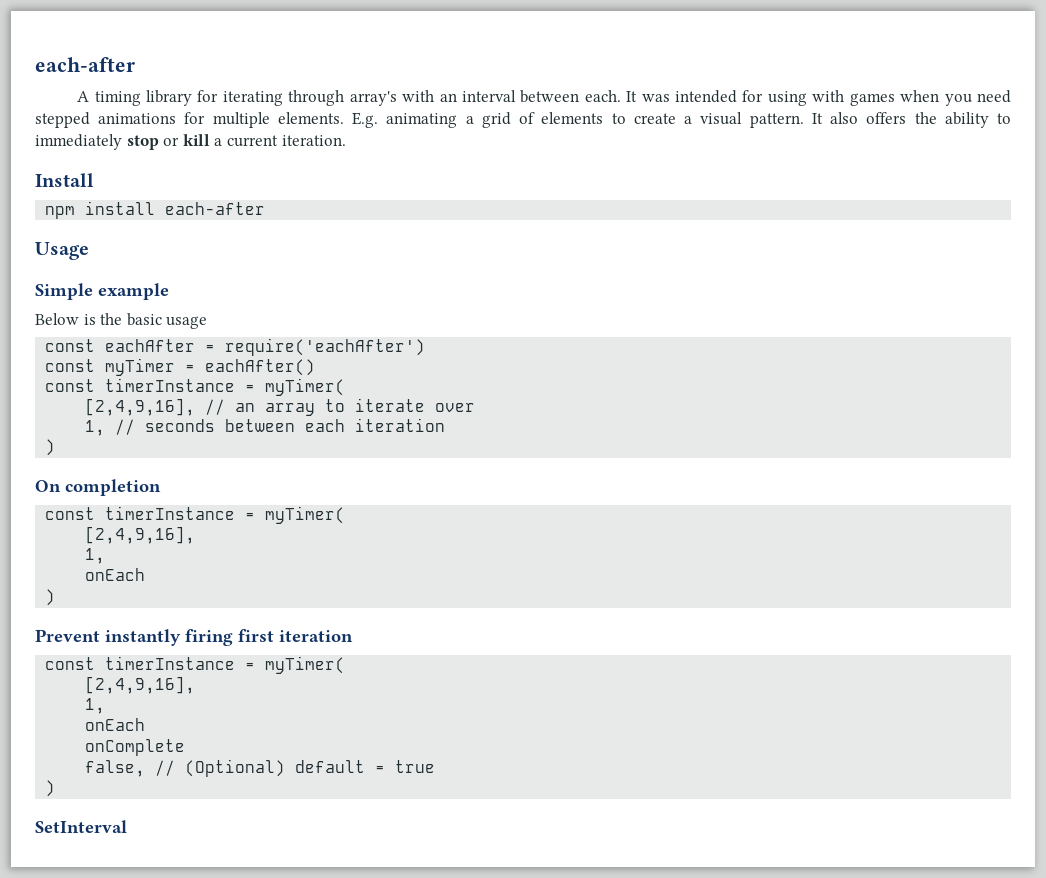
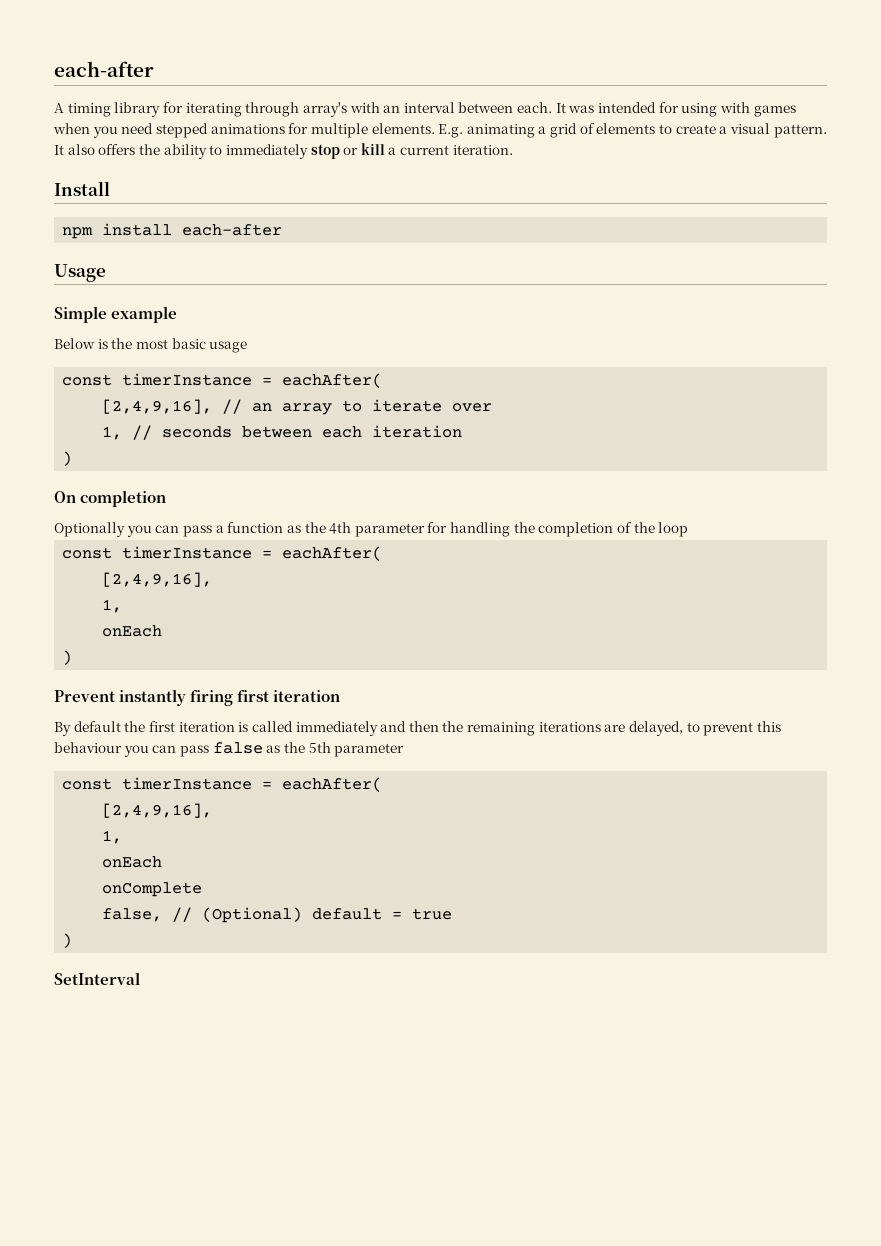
- Below is the basic usage
- const eachAfter = require('eachAfter')
- const myTimer = eachAfter()
- const timerInstance = myTimer(
+ Below is the most basic usage
+ const timerInstance = eachAfter(
  On completion
- const timerInstance = myTimer(
+ Optionally you can pass a function as the 4th parameter for handling the completion of the loop
+ const timerInstance = eachAfter(
  Prevent instantly firing first iteration
- const timerInstance = myTimer(
+ By default the first iteration is called immediately and then the remaining iterations are delayed, to prevent this behaviour you can pass false as the 5th parameter
+ const timerInstance = eachAfter(

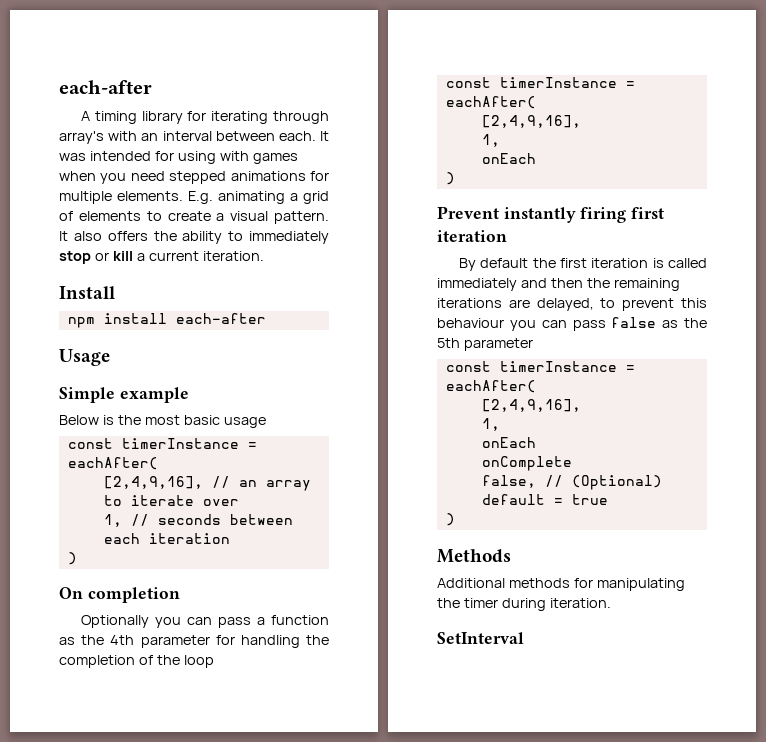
+ Methods
+ Additional methods for manipulating the timer during iteration.

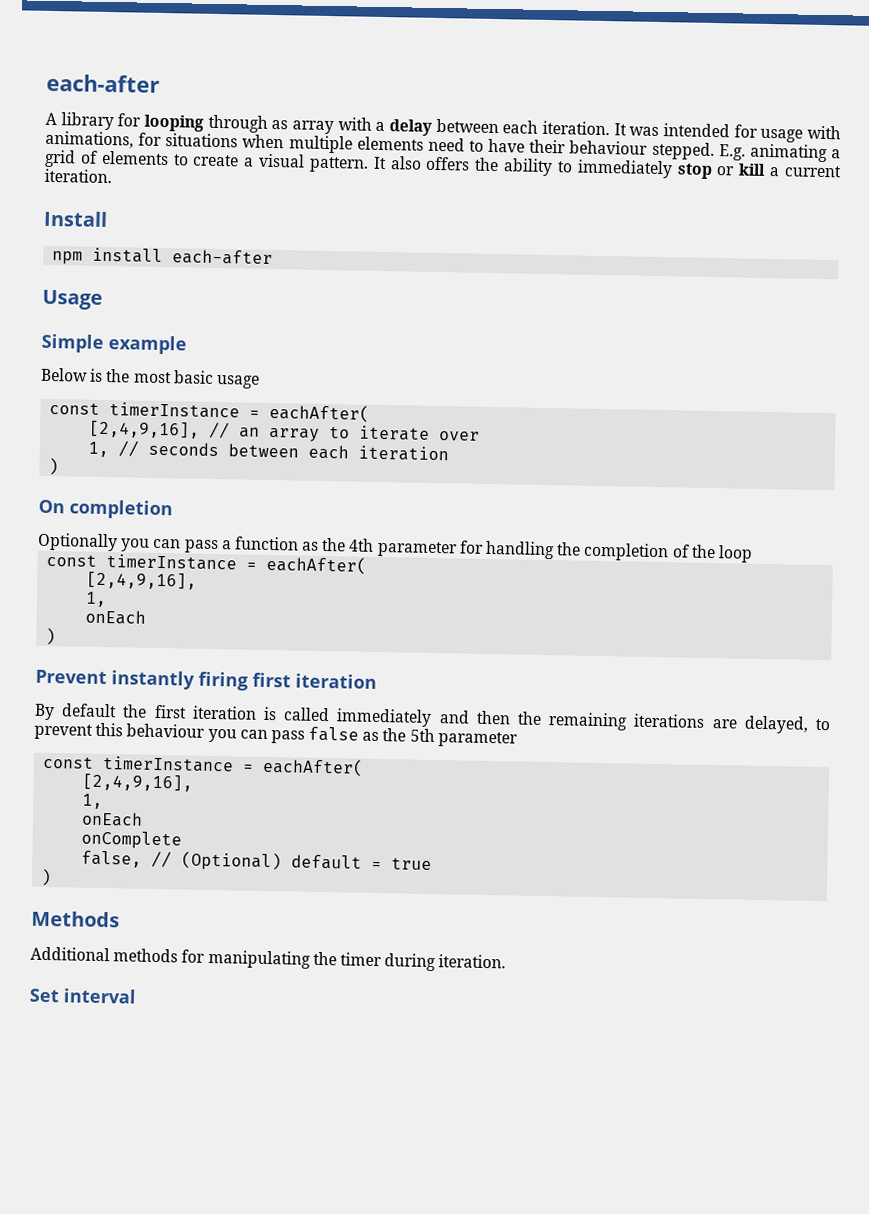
- A timing library for iterating through array's with an interval between each. It was intended for using with games when you need stepped animations for multiple elements.
+ A library for looping through as array with a delay between each iteration. It was intended for usage with animations, for situations when multiple elements need to have their behaviour stepped.
- SetInterval
+ Set interval

